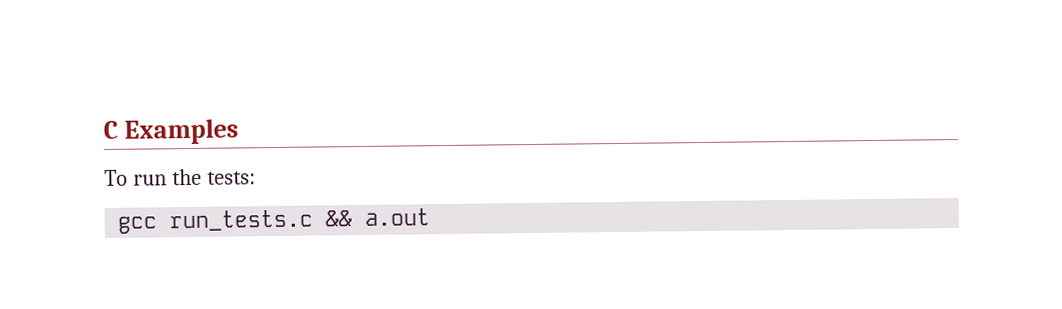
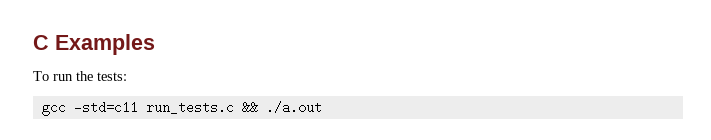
- gcc run_tests.c && a.out
+ gcc -std=c11 run_tests.c && ./a.out

